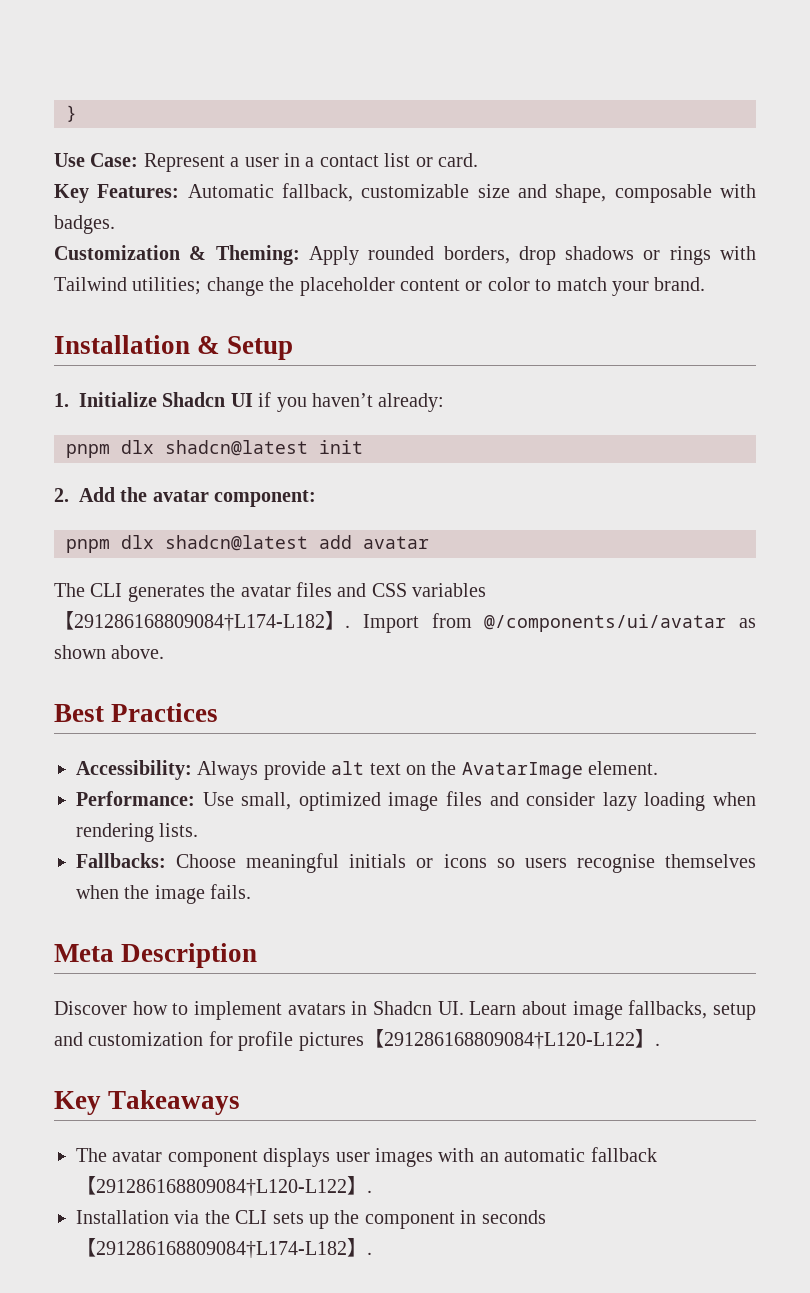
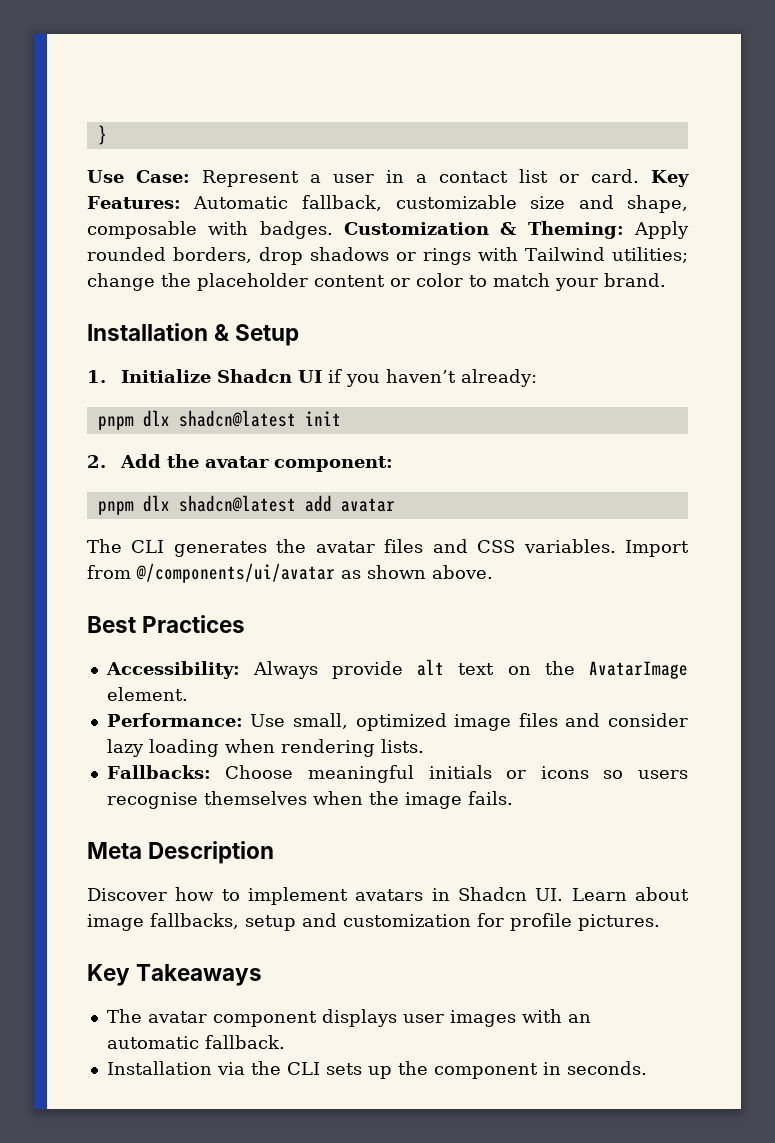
- Use Case: Represent a user in a contact list or card.
- Key Features: Automatic fallback, customizable size and shape, composable with badges.
- Customization & Theming: Apply rounded borders, drop shadows or rings with Tailwind utilities; change the placeholder content or color to match your brand.
+ Use Case: Represent a user in a contact list or card. Key Features: Automatic fallback, customizable size and shape, composable with badges. Customization & Theming: Apply rounded borders, drop shadows or rings with Tailwind utilities; change the placeholder content or color to match your brand.
- The CLI generates the avatar files and CSS variables【291286168809084†L174-L182】.
+ The CLI generates the avatar files and CSS variables.
- Discover how to implement avatars in Shadcn UI. Learn about image fallbacks, setup and customization for profile pictures【291286168809084†L120-L122】.
+ Discover how to implement avatars in Shadcn UI. Learn about image fallbacks, setup and customization for profile pictures.
- The avatar component displays user images with an automatic fallback【291286168809084†L120-L122】.
+ The avatar component displays user images with an automatic fallback.
- Installation via the CLI sets up the component in seconds【291286168809084†L174-L182】.
+ Installation via the CLI sets up the component in seconds.

